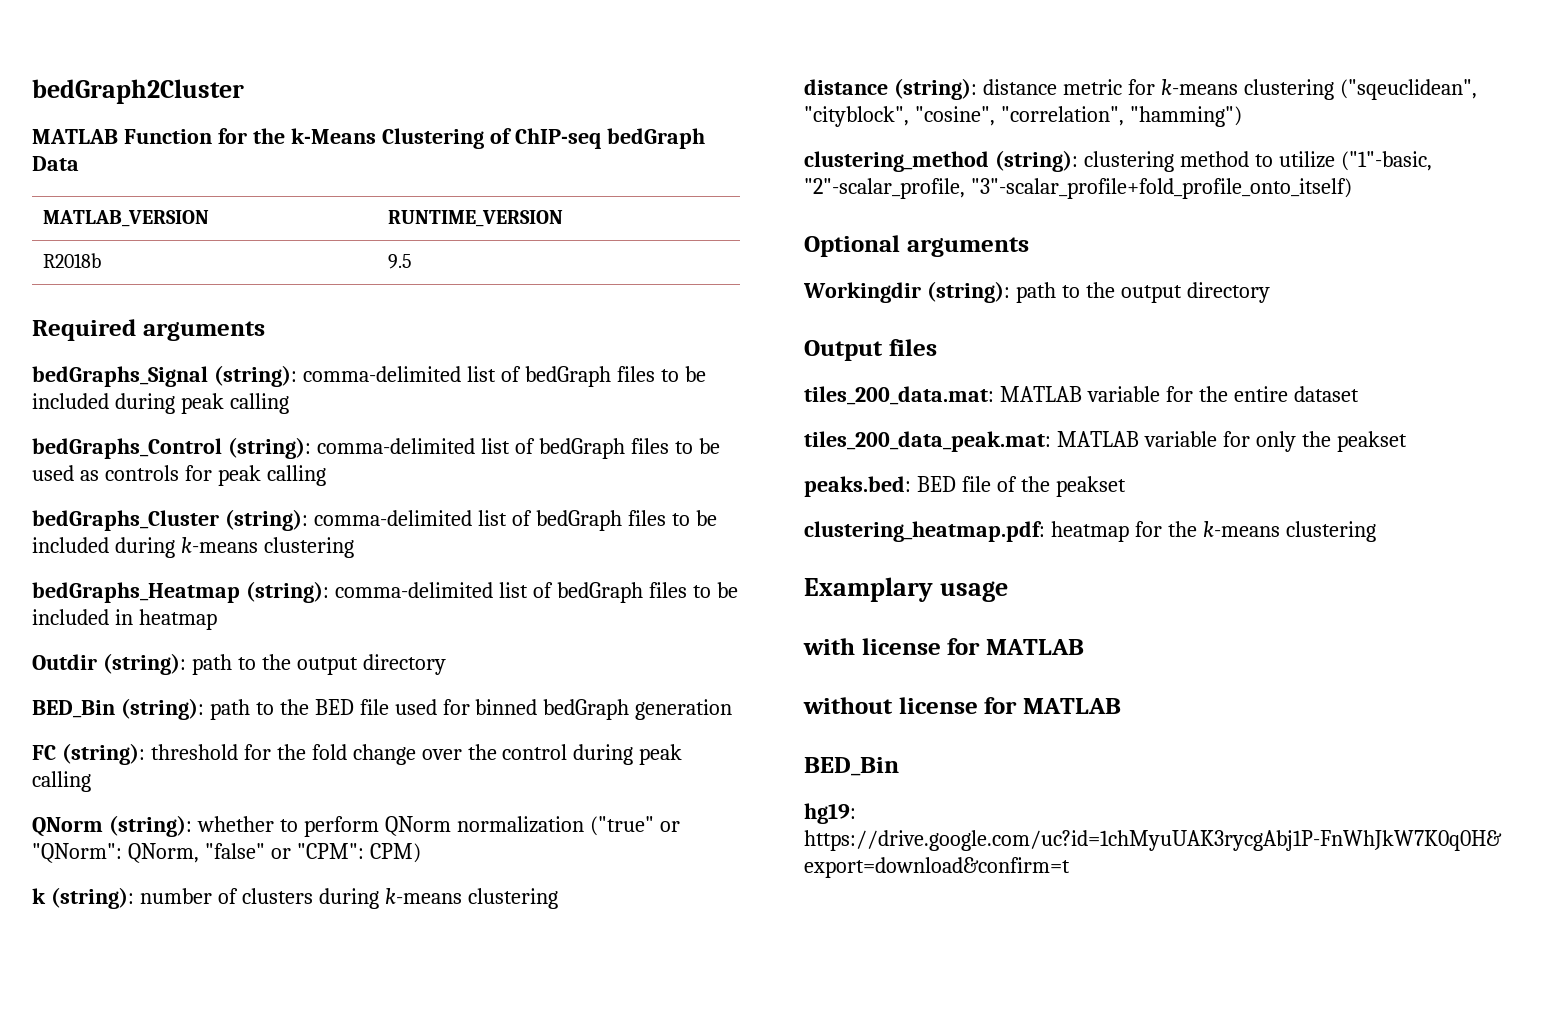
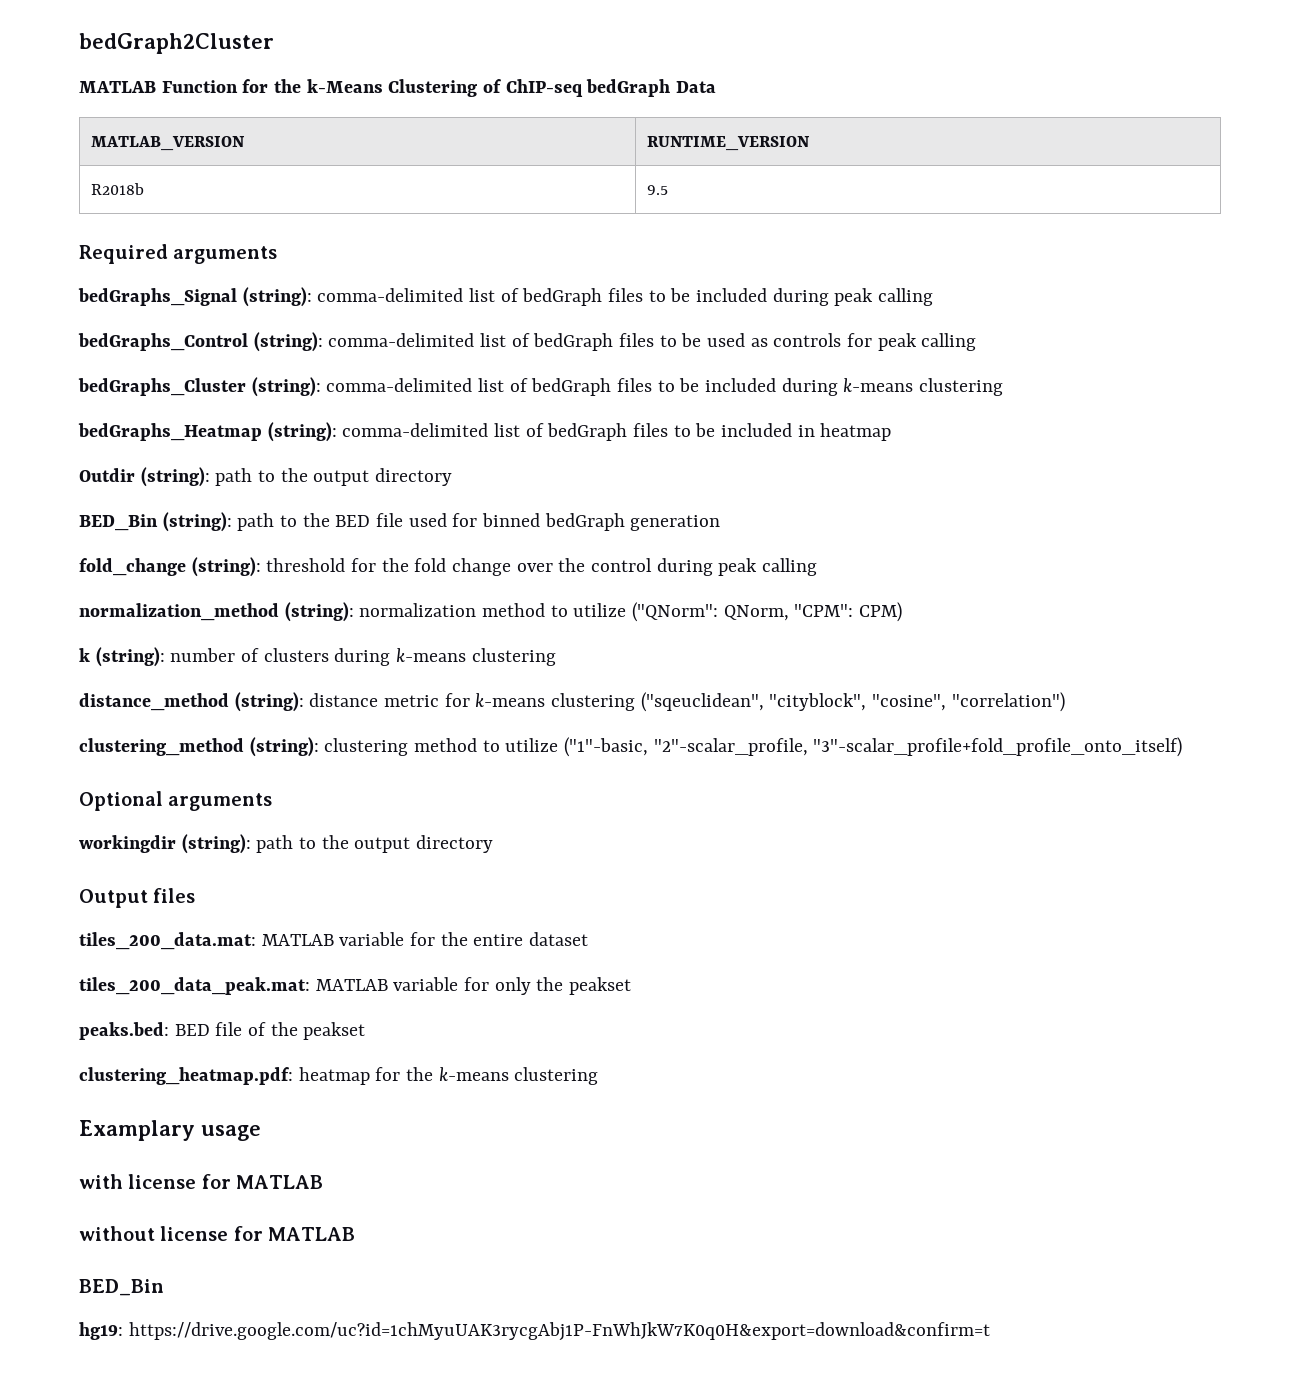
- FC (string): threshold for the fold change over the control during peak calling
+ fold_change (string): threshold for the fold change over the control during peak calling
- QNorm (string): whether to perform QNorm normalization ("true" or "QNorm": QNorm, "false" or "CPM": CPM)
+ normalization_method (string): normalization method to utilize ("QNorm": QNorm, "CPM": CPM)
- distance (string): distance metric for k-means clustering ("sqeuclidean", "cityblock", "cosine", "correlation", "hamming")
+ distance_method (string): distance metric for k-means clustering ("sqeuclidean", "cityblock", "cosine", "correlation")
- Workingdir (string): path to the output directory
+ workingdir (string): path to the output directory

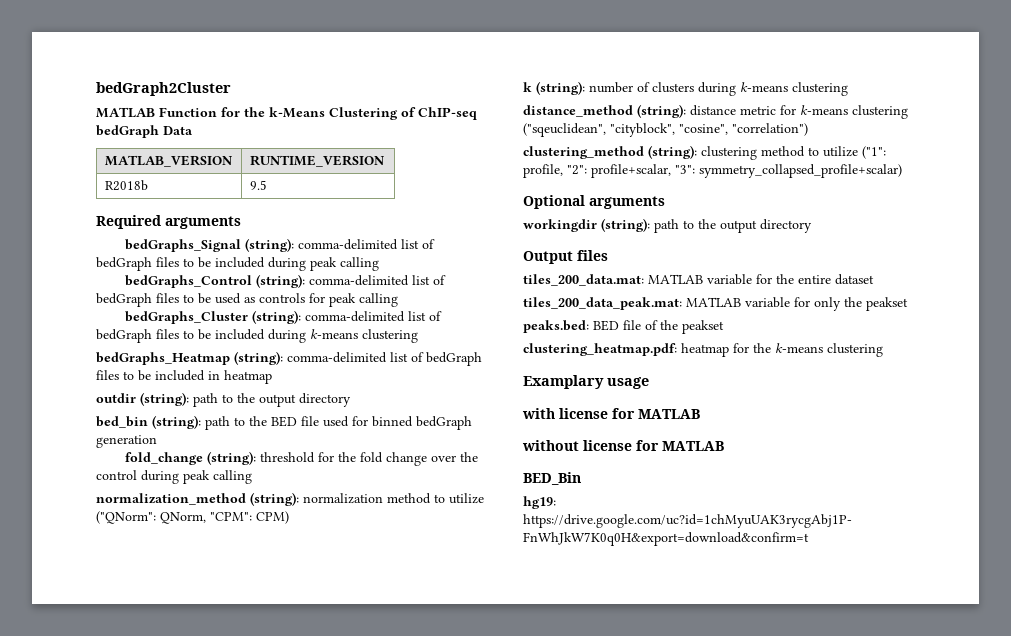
- Outdir (string): path to the output directory
- BED_Bin (string): path to the BED file used for binned bedGraph generation
+ outdir (string): path to the output directory
+ bed_bin (string): path to the BED file used for binned bedGraph generation
- clustering_method (string): clustering method to utilize ("1"-basic, "2"-scalar_profile, "3"-scalar_profile+fold_profile_onto_itself)
+ clustering_method (string): clustering method to utilize ("1": profile, "2": profile+scalar, "3": symmetry_collapsed_profile+scalar)

